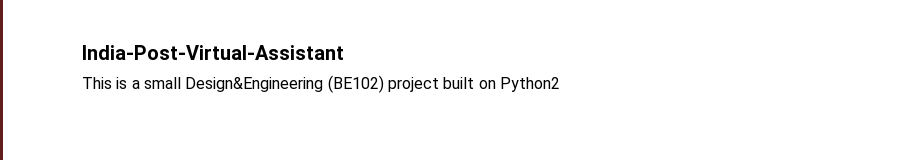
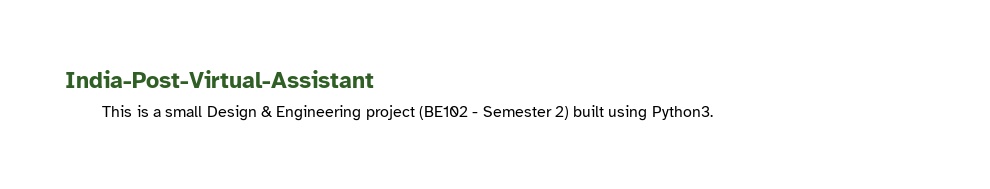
- This is a small Design&Engineering (BE102) project built on Python2
+ This is a small Design & Engineering project (BE102 - Semester 2) built using Python3.

